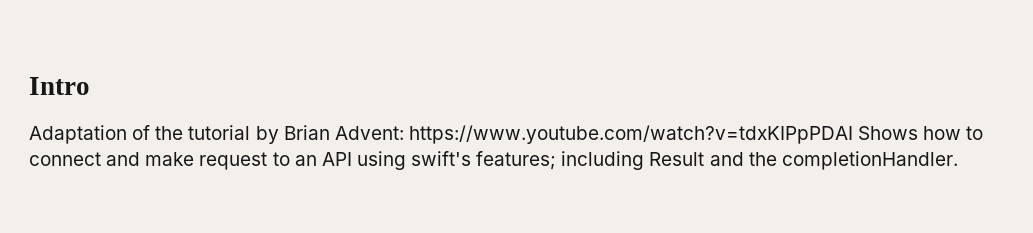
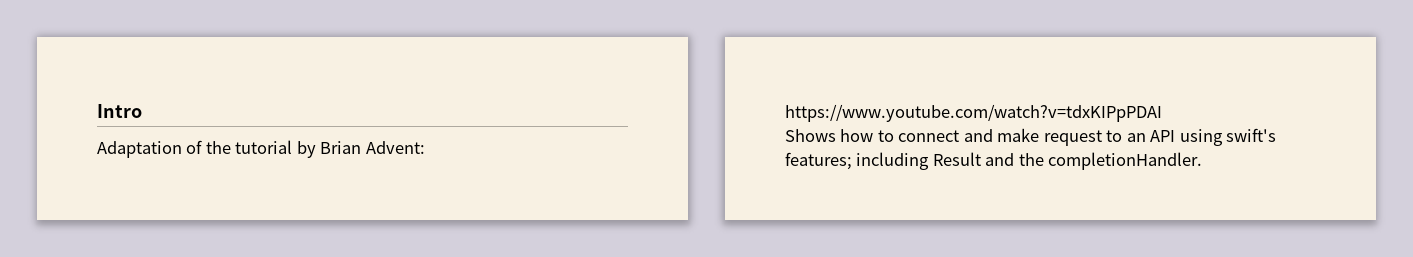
- Adaptation of the tutorial by Brian Advent: https://www.youtube.com/watch?v=tdxKIPpPDAI Shows how to connect and make request to an API using swift's features; including Result and the completionHandler.
+ Adaptation of the tutorial by Brian Advent: https://www.youtube.com/watch?v=tdxKIPpPDAI
+ Shows how to connect and make request to an API using swift's features; including Result and the completionHandler.

